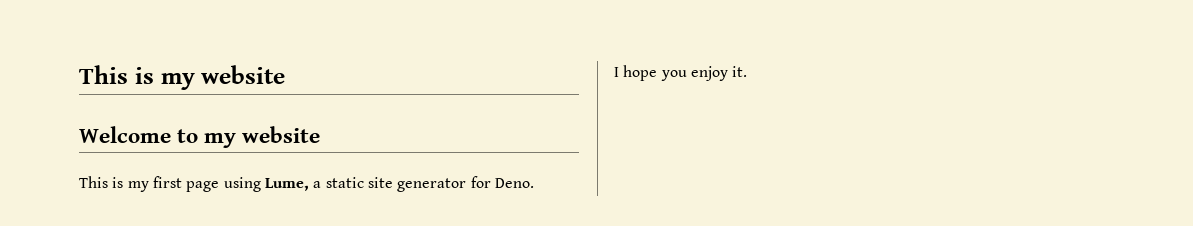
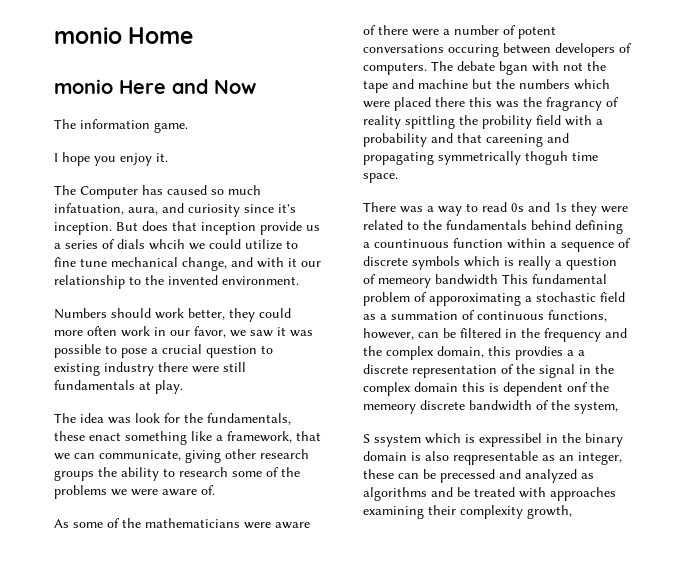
- This is my website
- Welcome to my website
- This is my first page using Lume, a static site generator for Deno.
+ monio Home
+ monio Here and Now
+ The information game.
+ The Computer has caused so much infatuation, aura, and curiosity since it's inception. But does that inception provide us a series of dials whcih we could utilize to fine tune mechanical change, and with it our relationship to the invented environment.
+ Numbers should work better, they could more often work in our favor, we saw it was possible to pose a crucial question to existing industry there were still fundamentals at play.
+ The idea was look for the fundamentals, these enact something like a framework, that we can communicate, giving other research groups the ability to research some of the problems we were aware of.
+ As some of the mathematicians were aware of there were a number of potent conversations occuring between developers of computers. The debate bgan with not the tape and machine but the numbers which were placed there this was the fragrancy of reality spittling the probility field with a probability and that careening and propagating symmetrically thoguh time space.
+ There was a way to read 0s and 1s they were related to the fundamentals behind defining a countinuous function within a sequence of discrete symbols which is really a question of memeory bandwidth This fundamental problem of apporoximating a stochastic field as a summation of continuous functions, however, can be filtered in the frequency and the complex domain, this provdies a a discrete representation of the signal in the complex domain this is dependent onf the memeory discrete bandwidth of the system,
+ S ssystem which is expressibel in the binary domain is also reqpresentable as an integer, these can be precessed and analyzed as algorithms and be treated with approaches examining their complexity growth,

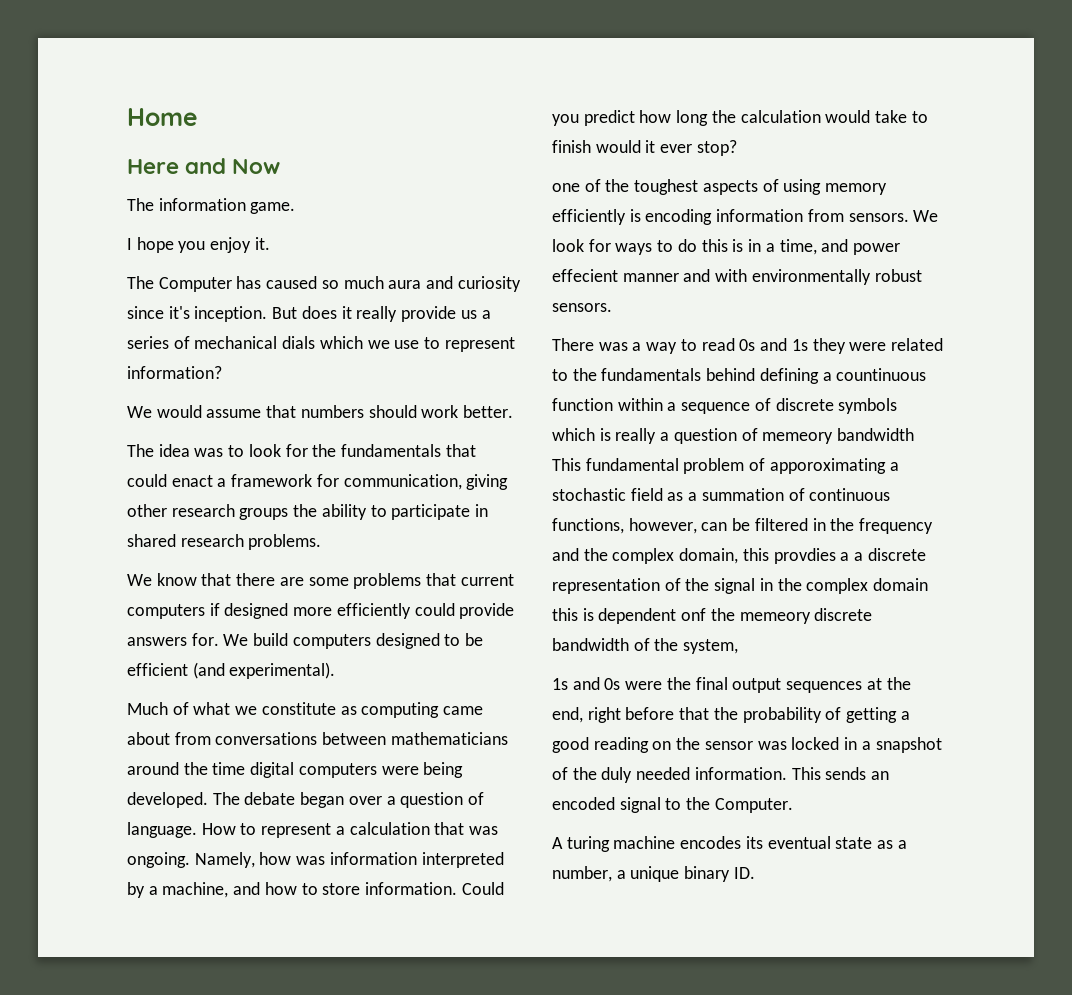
- monio Home
+ Home
- monio Here and Now
+ Here and Now
- The Computer has caused so much infatuation, aura, and curiosity since it's inception.
+ The Computer has caused so much aura and curiosity since it's inception.
- But does that inception provide us a series of dials whcih we could utilize to fine tune mechanical change, and with it our relationship to the invented environment.
- Numbers should work better, they could more often work in our favor, we saw it was possible to pose a crucial question to existing industry there were still fundamentals at play.
+ But does it really provide us a series of mechanical dials which we use to represent information?
+ We would assume that numbers should work better.
- The idea was look for the fundamentals, these enact something like a framework, that we can communicate, giving other research groups the ability to research some of the problems we were aware of.
- As some of the mathematicians were aware of there were a number of potent conversations occuring between developers of computers. The debate bgan with not the tape and machine but the numbers which were placed there this was the fragrancy of reality spittling the probility field with a probability and that careening and propagating symmetrically thoguh time space.
+ The idea was to look for the fundamentals that could enact a framework for communication, giving other research groups the ability to participate in shared research problems.
+ We know that there are some problems that current computers if designed more efficiently could provide answers for. We build computers designed to be efficient (and experimental).
+ Much of what we constitute as computing came about from conversations between mathematicians around the time digital computers were being developed. The debate began over a question of language. How to represent a calculation that was ongoing. Namely, how was information interpreted by a machine, and how to store information. Could you predict how long the calculation would take to finish would it ever stop?
+ one of the toughest aspects of using memory efficiently is encoding information from sensors. We look for ways to do this is in a time, and power effecient manner and with environmentally robust sensors.
- S ssystem which is expressibel in the binary domain is also reqpresentable as an integer, these can be precessed and analyzed as algorithms and be treated with approaches examining their complexity growth,
+ 1s and 0s were the final output sequences at the end, right before that the probability of getting a good reading on the sensor was locked in a snapshot of the duly needed information. This sends an encoded signal to the Computer.
+ A turing machine encodes its eventual state as a number, a unique binary ID.

